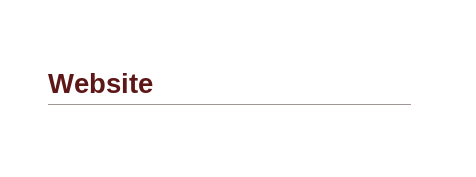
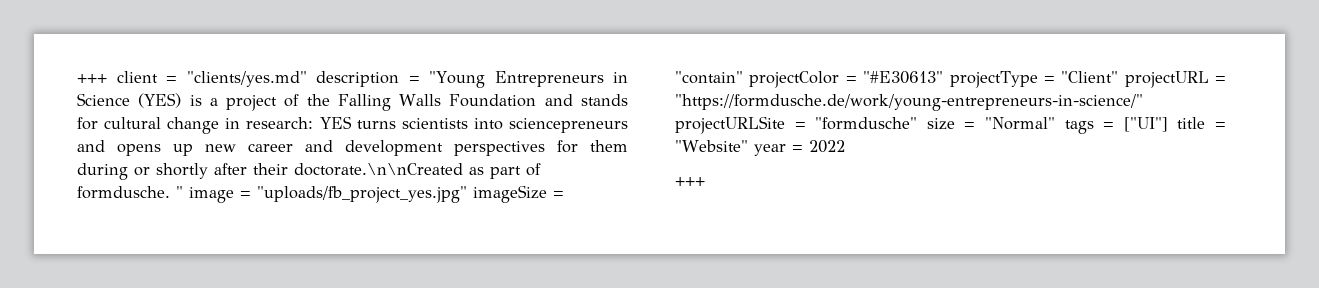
- Website
+ +++ client = "clients/yes.md" description = "Young Entrepreneurs in Science (YES) is a project of the Falling Walls Foundation and stands for cultural change in research: YES turns scientists into sciencepreneurs and opens up new career and development perspectives for them during or shortly after their doctorate.\n\nCreated as part of formdusche. " image = "uploads/fb_project_yes.jpg" imageSize = "contain" projectColor = "#E30613" projectType = "Client" projectURL = "https://formdusche.de/work/young-entrepreneurs-in-science/" projectURLSite = "formdusche" size = "Normal" tags = ["UI"] title = "Website" year = 2022
+ +++

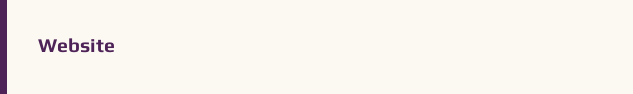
- +++ client = "clients/yes.md" description = "Young Entrepreneurs in Science (YES) is a project of the Falling Walls Foundation and stands for cultural change in research: YES turns scientists into sciencepreneurs and opens up new career and development perspectives for them during or shortly after their doctorate.\n\nCreated as part of formdusche. " image = "uploads/fb_project_yes.jpg" imageSize = "contain" projectColor = "#E30613" projectType = "Client" projectURL = "https://formdusche.de/work/young-entrepreneurs-in-science/" projectURLSite = "formdusche" size = "Normal" tags = ["UI"] title = "Website" year = 2022
- +++
+ Website

